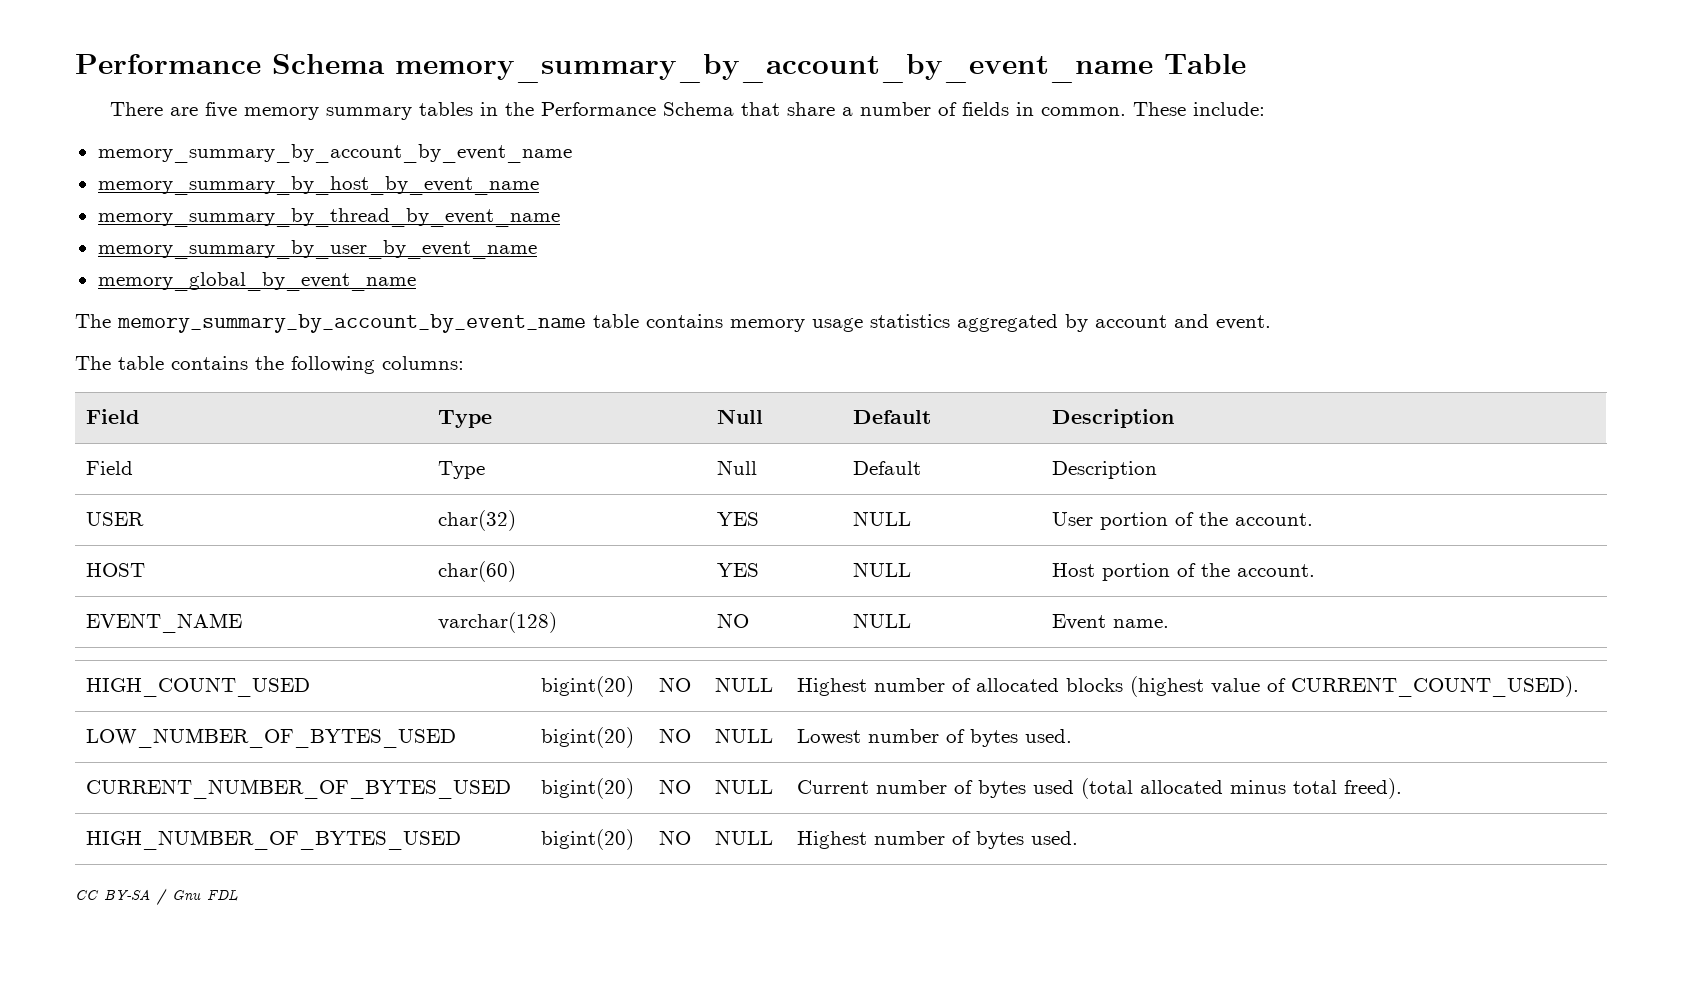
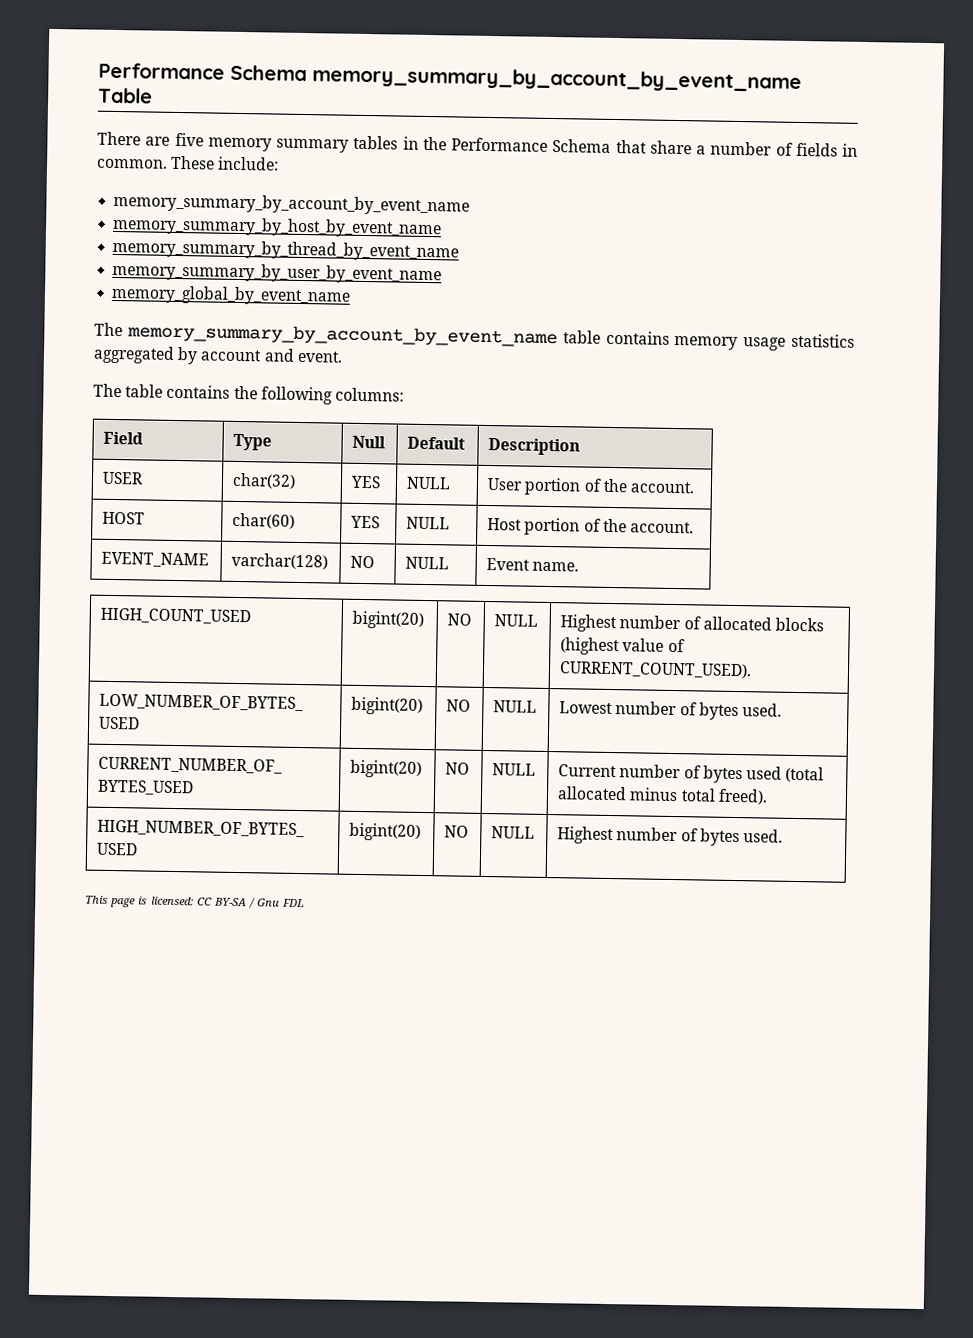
  The table contains the following columns:
- Field | Type | Null | Default | Description
- CC BY-SA / Gnu FDL
+ This page is licensed: CC BY-SA / Gnu FDL

